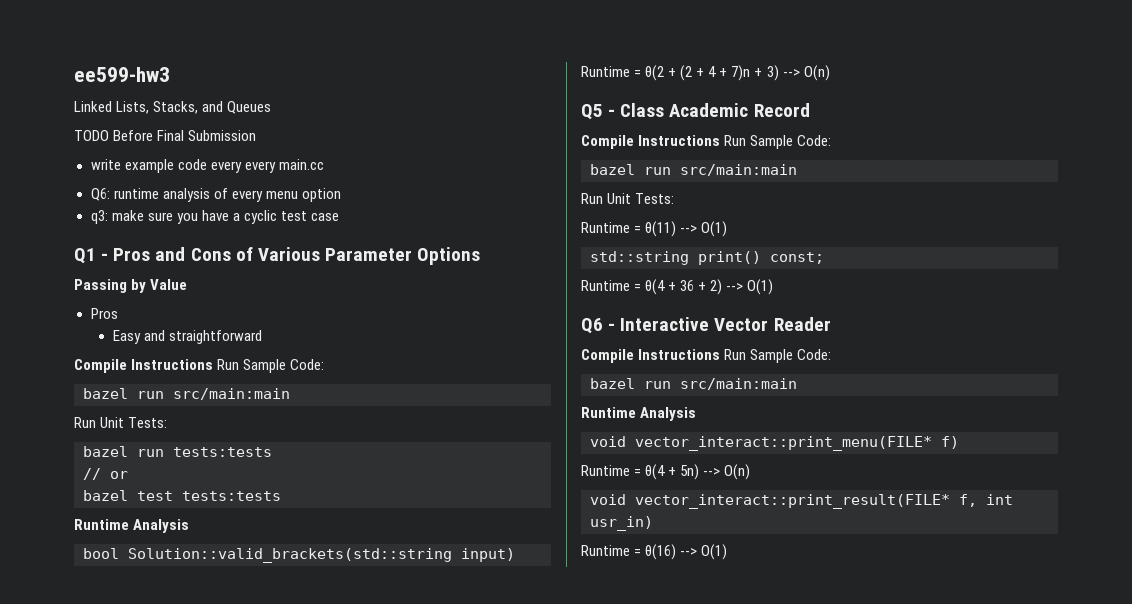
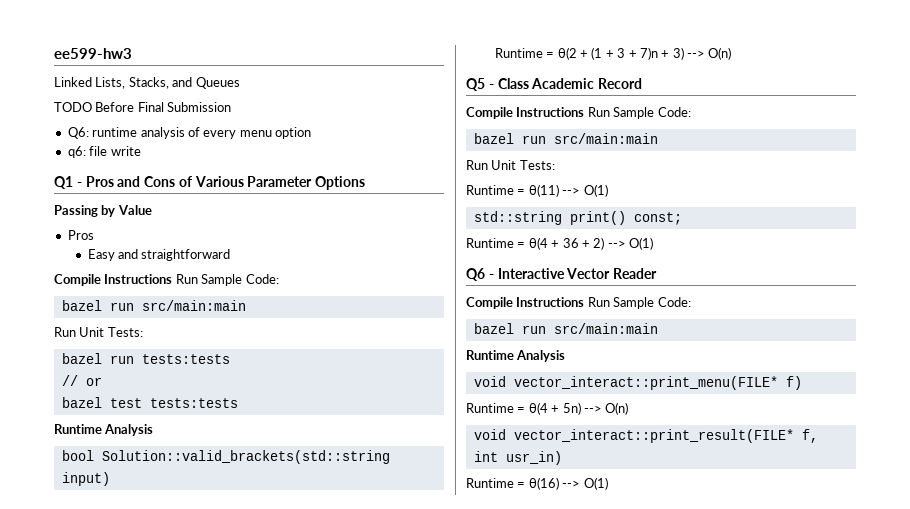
- write example code every every main.cc
- q3: make sure you have a cyclic test case
+ q6: file write
- Runtime = θ(2 + (2 + 4 + 7)n + 3) --> O(n)
+ Runtime = θ(2 + (1 + 3 + 7)n + 3) --> O(n)

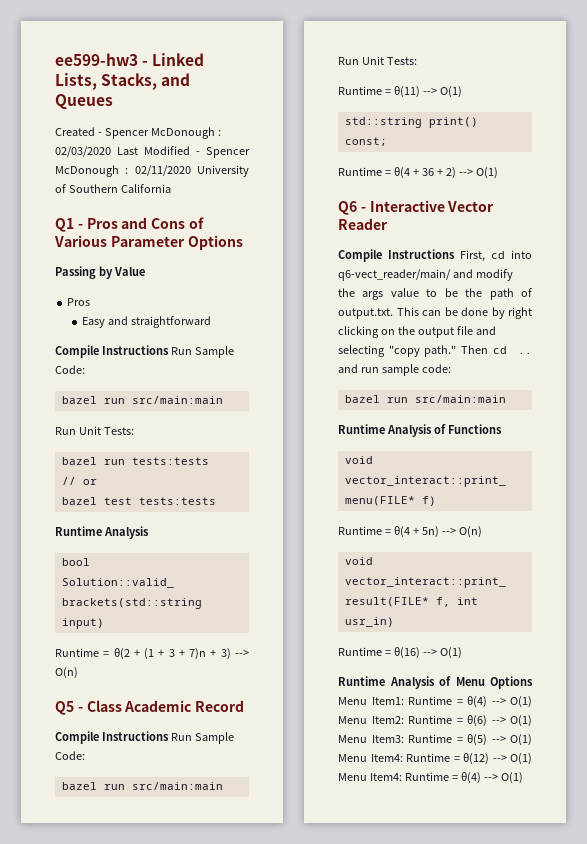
- ee599-hw3
- Linked Lists, Stacks, and Queues
+ ee599-hw3 - Linked Lists, Stacks, and Queues
- TODO Before Final Submission
- Q6: runtime analysis of every menu option
- q6: file write
+ Created - Spencer McDonough : 02/03/2020 Last Modified - Spencer McDonough : 02/11/2020 University of Southern California
  Q6 - Interactive Vector Reader
- Compile Instructions Run Sample Code:
+ Compile Instructions First, cd into q6-vect_reader/main/ and modify the args value to be the path of output.txt. This can be done by right clicking on the output file and selecting "copy path." Then cd .. and run sample code:
  bazel run src/main:main
- Runtime Analysis
+ Runtime Analysis of Functions
+ Runtime Analysis of Menu Options Menu Item1: Runtime = θ(4) --> O(1) Menu Item2: Runtime = θ(6) --> O(1) Menu Item3: Runtime = θ(5) --> O(1) Menu Item4: Runtime = θ(12) --> O(1) Menu Item4: Runtime = θ(4) --> O(1)

